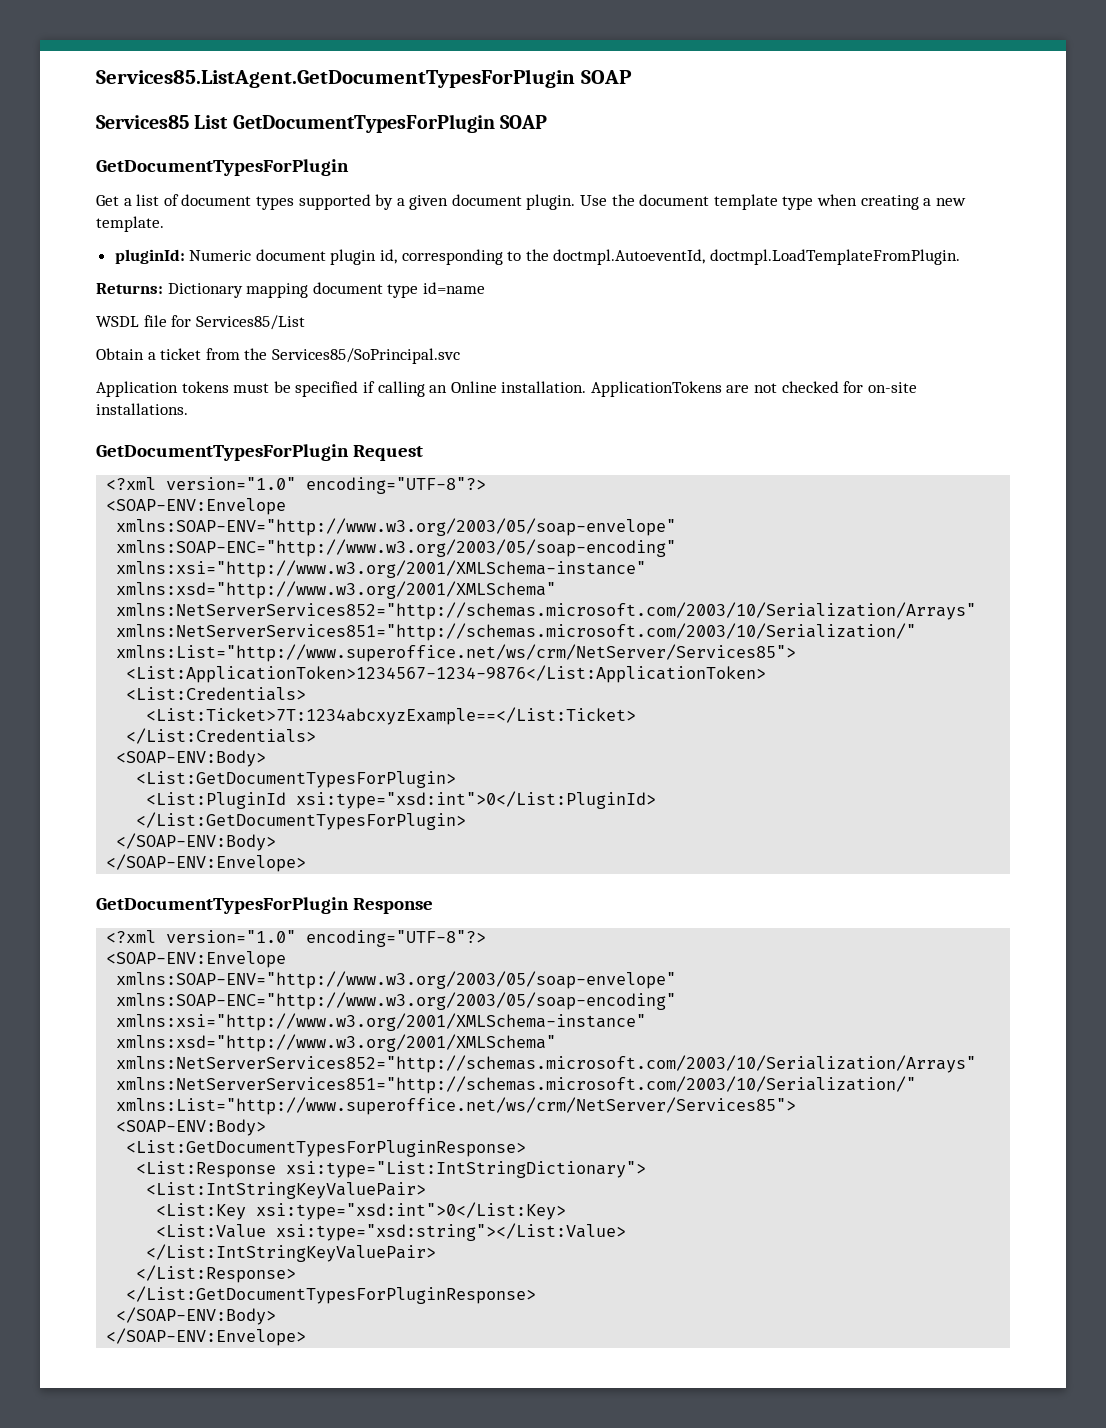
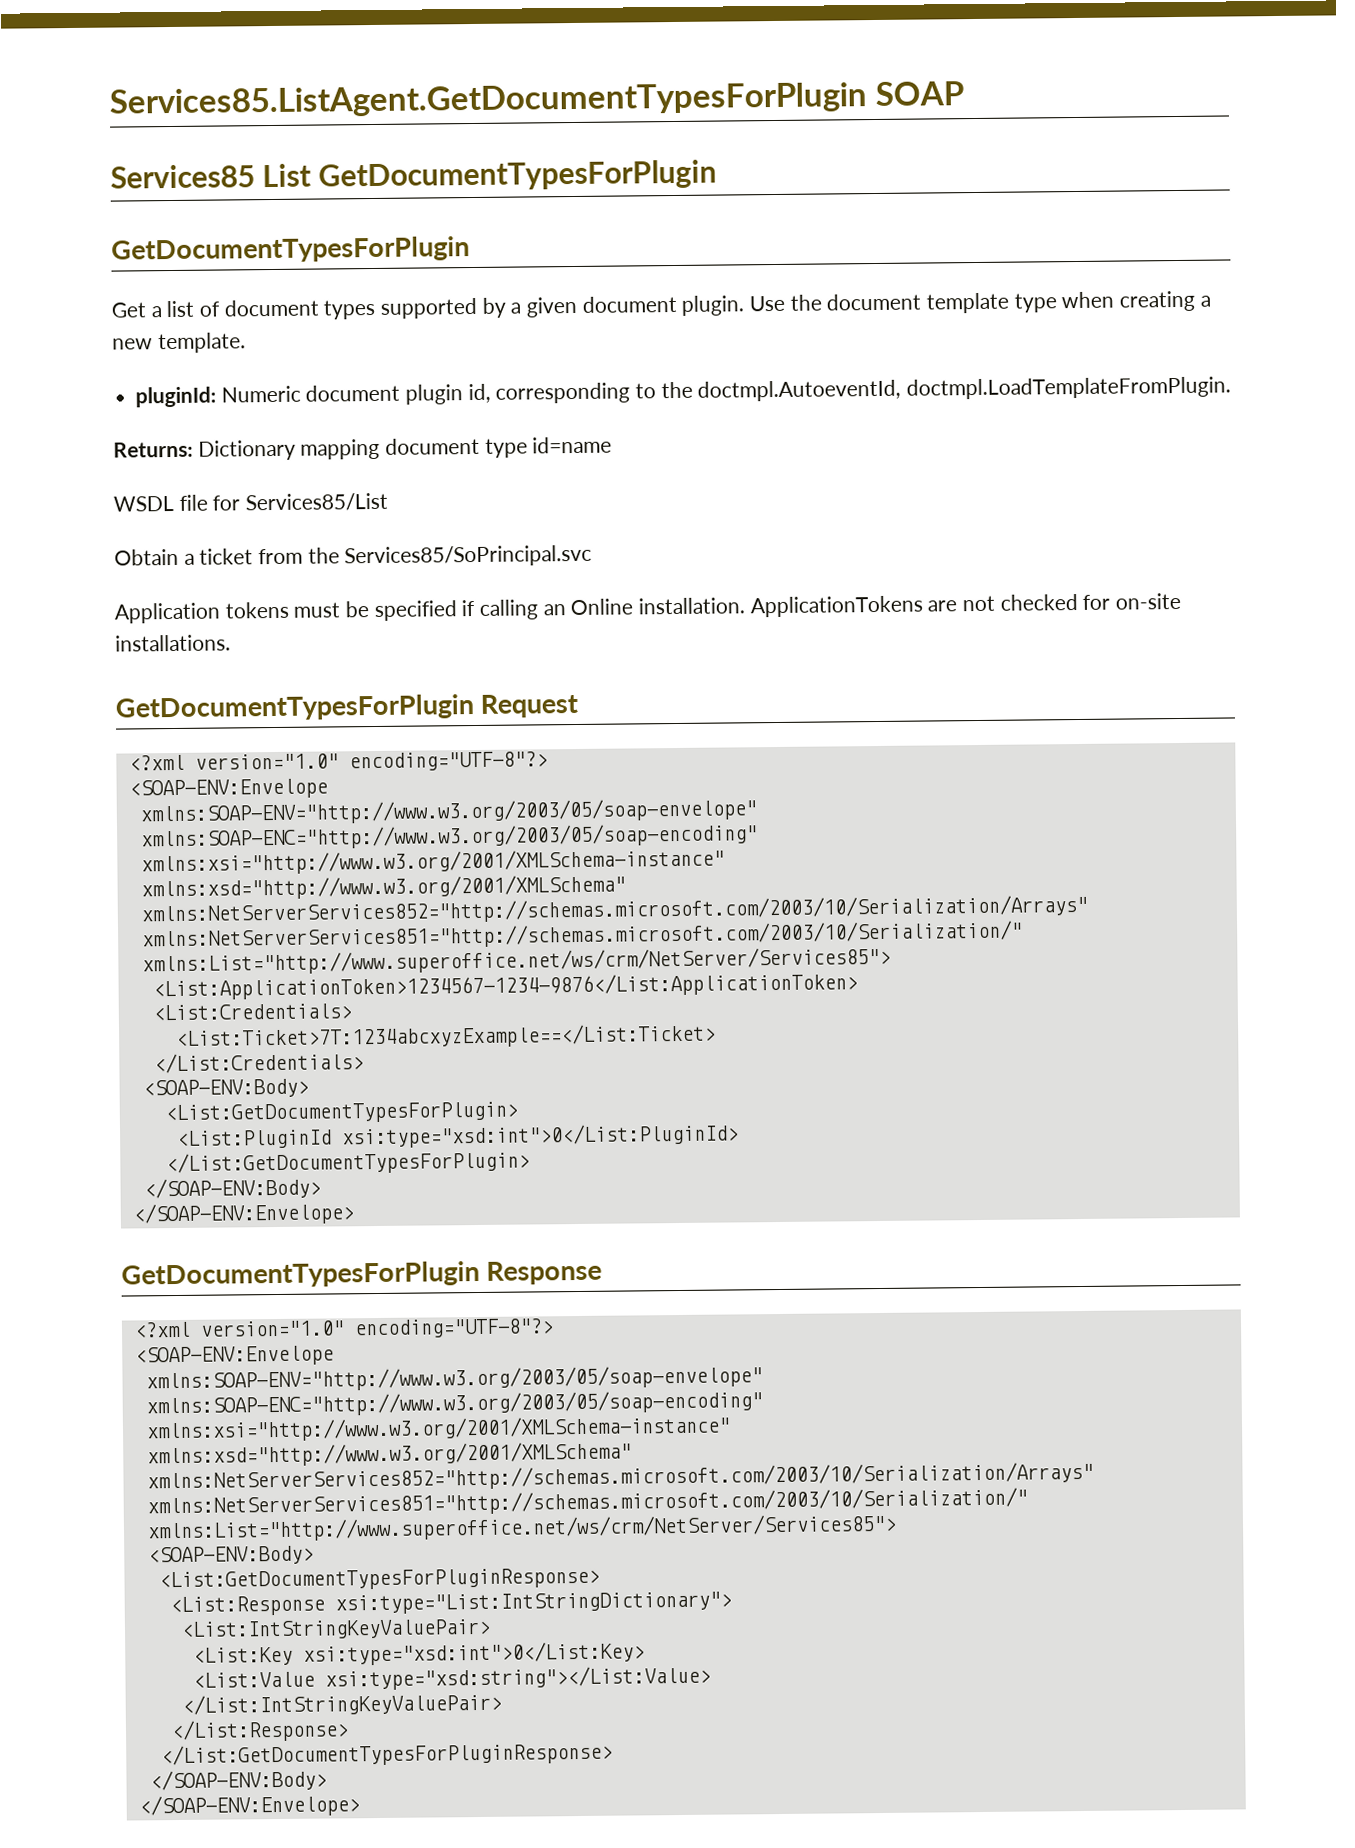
- Services85 List GetDocumentTypesForPlugin SOAP
+ Services85 List GetDocumentTypesForPlugin

